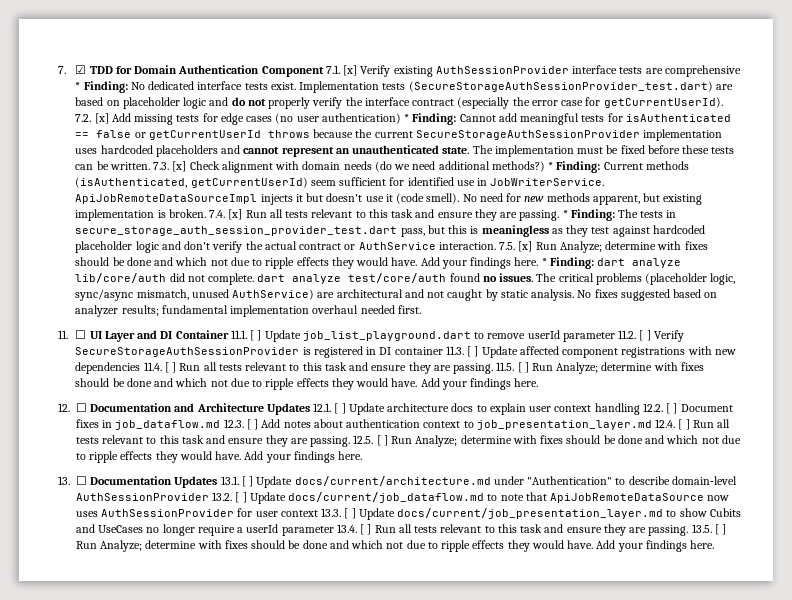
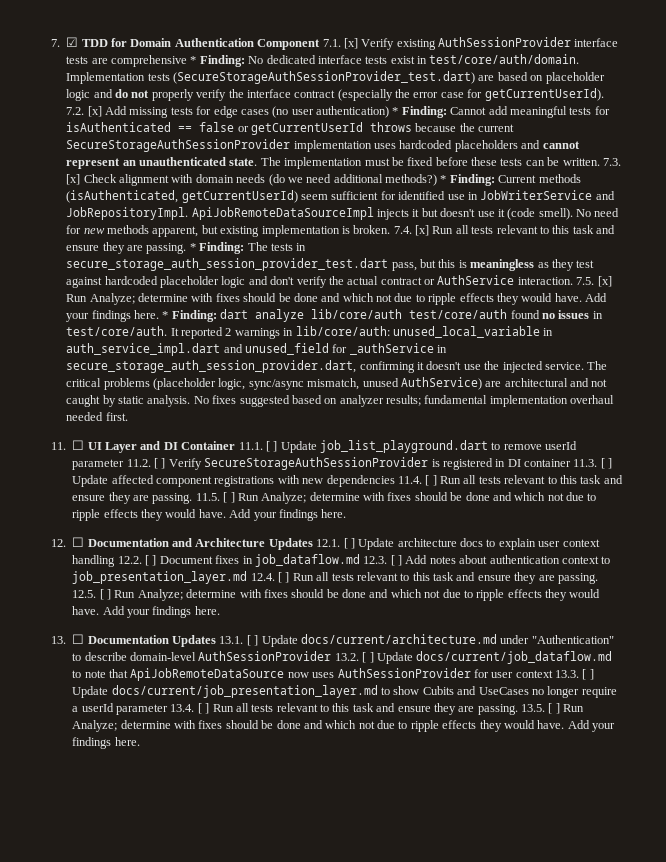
- 7. ☑ TDD for Domain Authentication Component 7.1. [x] Verify existing AuthSessionProvider interface tests are comprehensive * Finding: No dedicated interface tests exist.
+ 7. ☑ TDD for Domain Authentication Component 7.1. [x] Verify existing AuthSessionProvider interface tests are comprehensive * Finding: No dedicated interface tests exist in test/core/auth/domain.
- * Finding: Current methods (isAuthenticated, getCurrentUserId) seem sufficient for identified use in JobWriterService.
+ * Finding: Current methods (isAuthenticated, getCurrentUserId) seem sufficient for identified use in JobWriterService and JobRepositoryImpl.
- * Finding: dart analyze lib/core/auth did not complete. dart analyze test/core/auth found no issues.
+ * Finding: dart analyze lib/core/auth test/core/auth found no issues in test/core/auth. It reported 2 warnings in lib/core/auth: unused_local_variable in auth_service_impl.dart and unused_field for _authService in secure_storage_auth_session_provider.dart, confirming it doesn't use the injected service.

